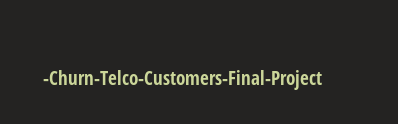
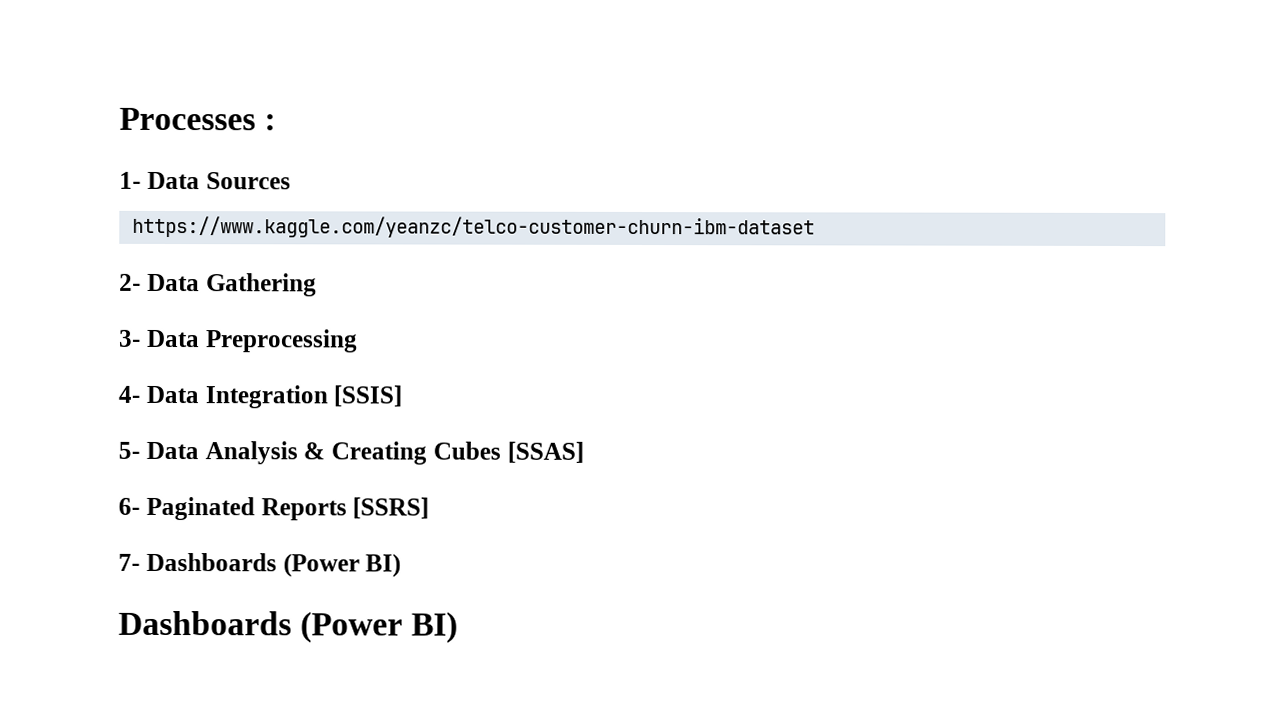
- -Churn-Telco-Customers-Final-Project
+ Processes :
+ 1- Data Sources
+ https://www.kaggle.com/yeanzc/telco-customer-churn-ibm-dataset
+ 2- Data Gathering
+ 3- Data Preprocessing
+ 4- Data Integration [SSIS]
+ 5- Data Analysis & Creating Cubes [SSAS]
+ 6- Paginated Reports [SSRS]
+ 7- Dashboards (Power BI)
+ Dashboards (Power BI)

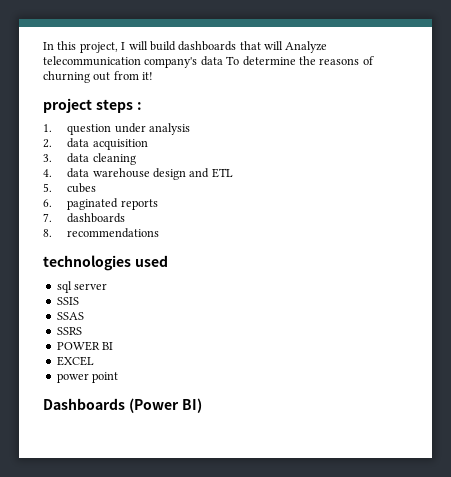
- Processes :
- 1- Data Sources
- https://www.kaggle.com/yeanzc/telco-customer-churn-ibm-dataset
- 2- Data Gathering
- 3- Data Preprocessing
- 4- Data Integration [SSIS]
- 5- Data Analysis & Creating Cubes [SSAS]
- 6- Paginated Reports [SSRS]
- 7- Dashboards (Power BI)
+ In this project, I will build dashboards that will Analyze telecommunication company's data To determine the reasons of churning out from it!
+ project steps :
+ 1. question under analysis
+ 2. data acquisition
+ 3. data cleaning
+ 4. data warehouse design and ETL
+ 5. cubes
+ 6. paginated reports
+ 7. dashboards
+ 8. recommendations
+ technologies used
+ sql server
+ SSIS
+ SSAS
+ SSRS
+ POWER BI
+ EXCEL
+ power point

